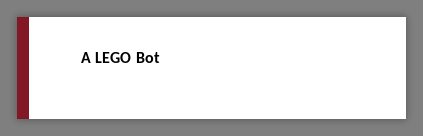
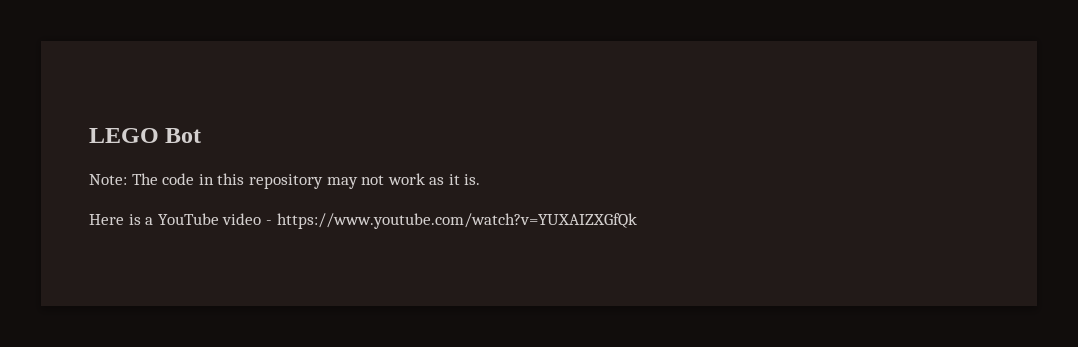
- A LEGO Bot
+ LEGO Bot
+ Note: The code in this repository may not work as it is.
+ Here is a YouTube video - https://www.youtube.com/watch?v=YUXAIZXGfQk

